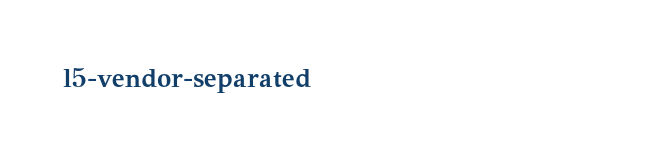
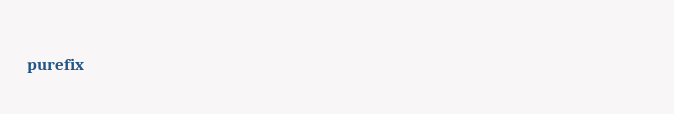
- l5-vendor-separated
+ purefix

